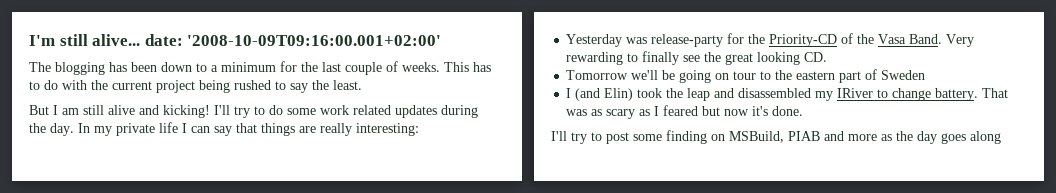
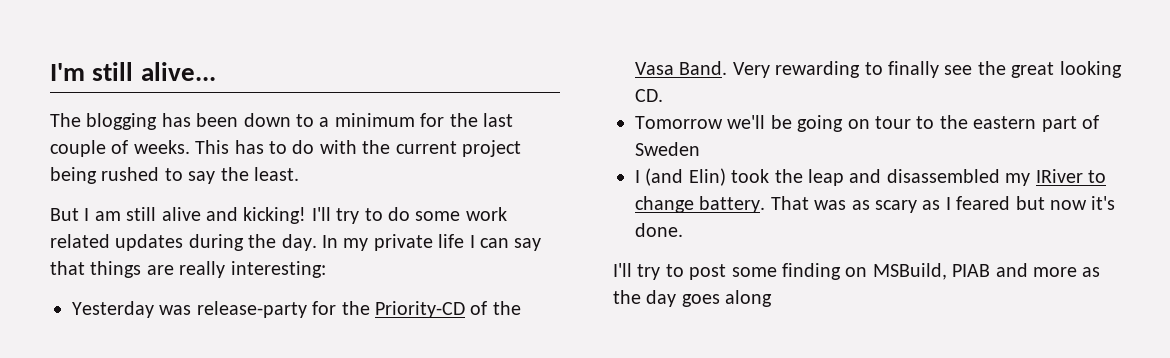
- I'm still alive... date: '2008-10-09T09:16:00.001+02:00'
+ I'm still alive...

